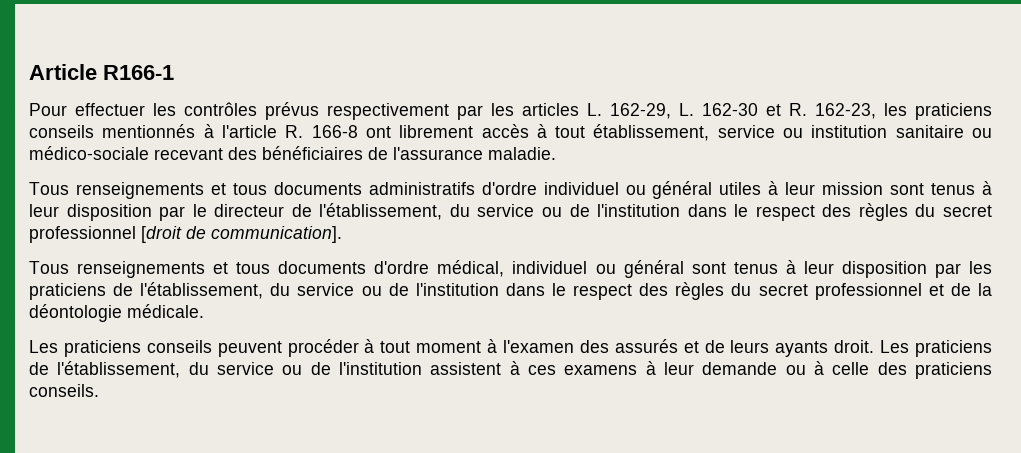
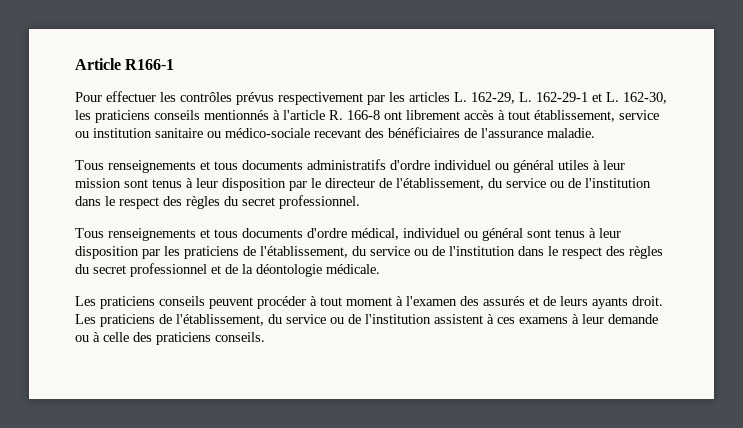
- Pour effectuer les contrôles prévus respectivement par les articles L. 162-29, L. 162-30 et R. 162-23, les praticiens conseils mentionnés à l'article R. 166-8 ont librement accès à tout établissement, service ou institution sanitaire ou médico-sociale recevant des bénéficiaires de l'assurance maladie.
+ Pour effectuer les contrôles prévus respectivement par les articles L. 162-29, L. 162-29-1 et L. 162-30, les praticiens conseils mentionnés à l'article R. 166-8 ont librement accès à tout établissement, service ou institution sanitaire ou médico-sociale recevant des bénéficiaires de l'assurance maladie.
- Tous renseignements et tous documents administratifs d'ordre individuel ou général utiles à leur mission sont tenus à leur disposition par le directeur de l'établissement, du service ou de l'institution dans le respect des règles du secret professionnel [droit de communication].
+ Tous renseignements et tous documents administratifs d'ordre individuel ou général utiles à leur mission sont tenus à leur disposition par le directeur de l'établissement, du service ou de l'institution dans le respect des règles du secret professionnel.

